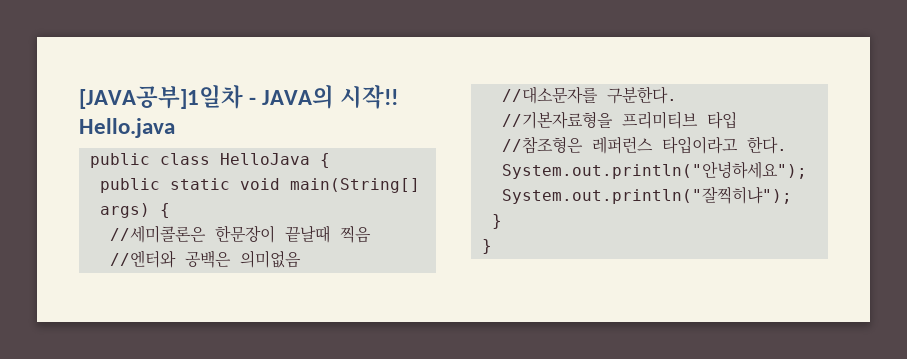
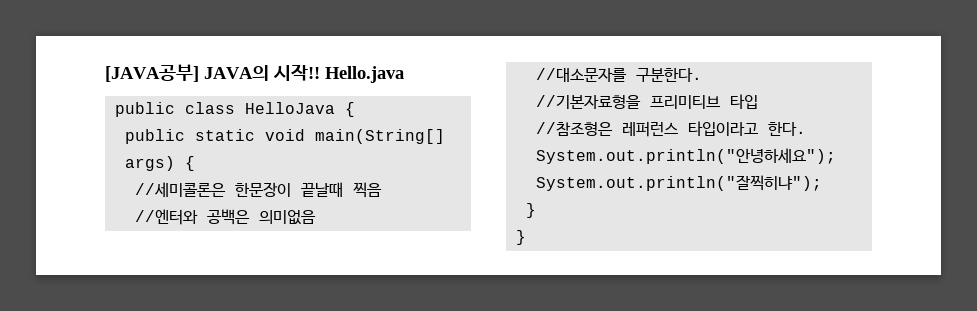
- [JAVA공부]1일차 - JAVA의 시작!!
+ [JAVA공부] JAVA의 시작!!

